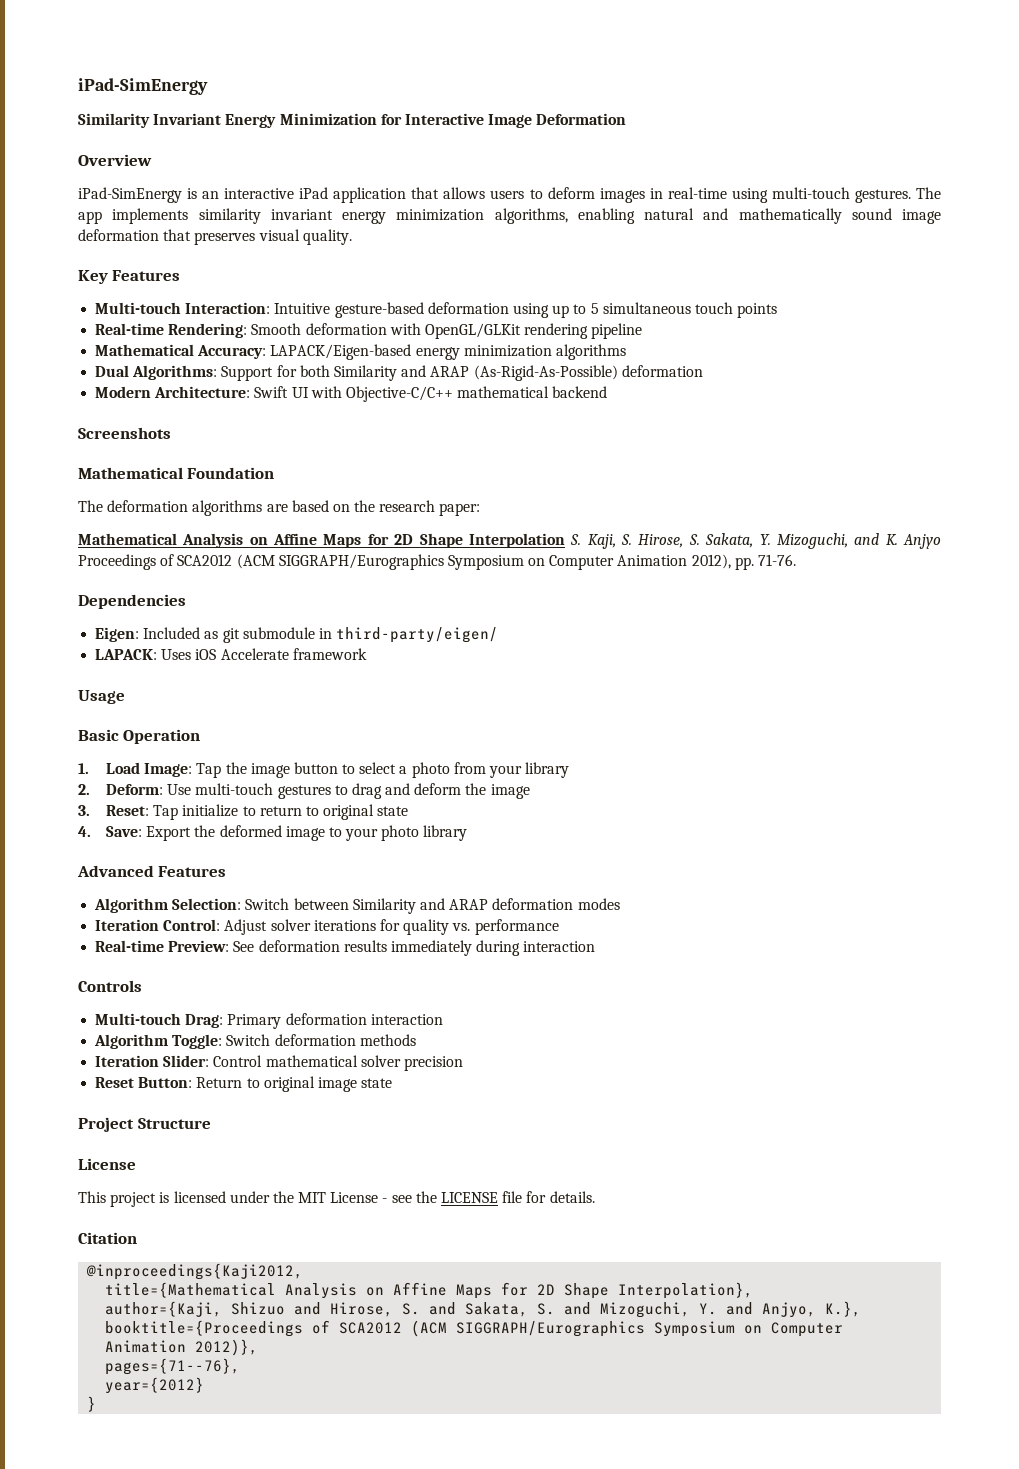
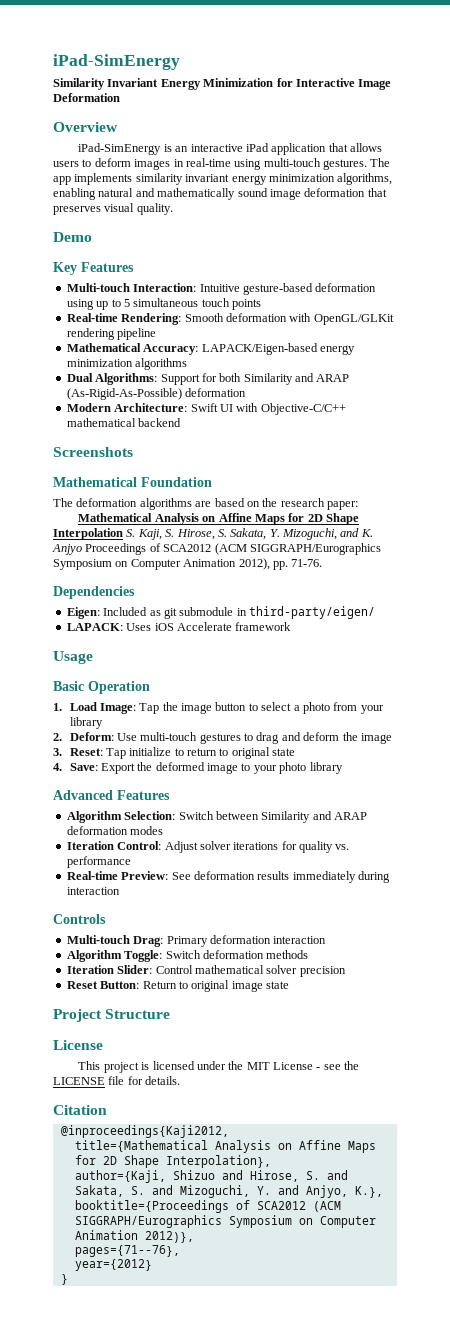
+ Demo

